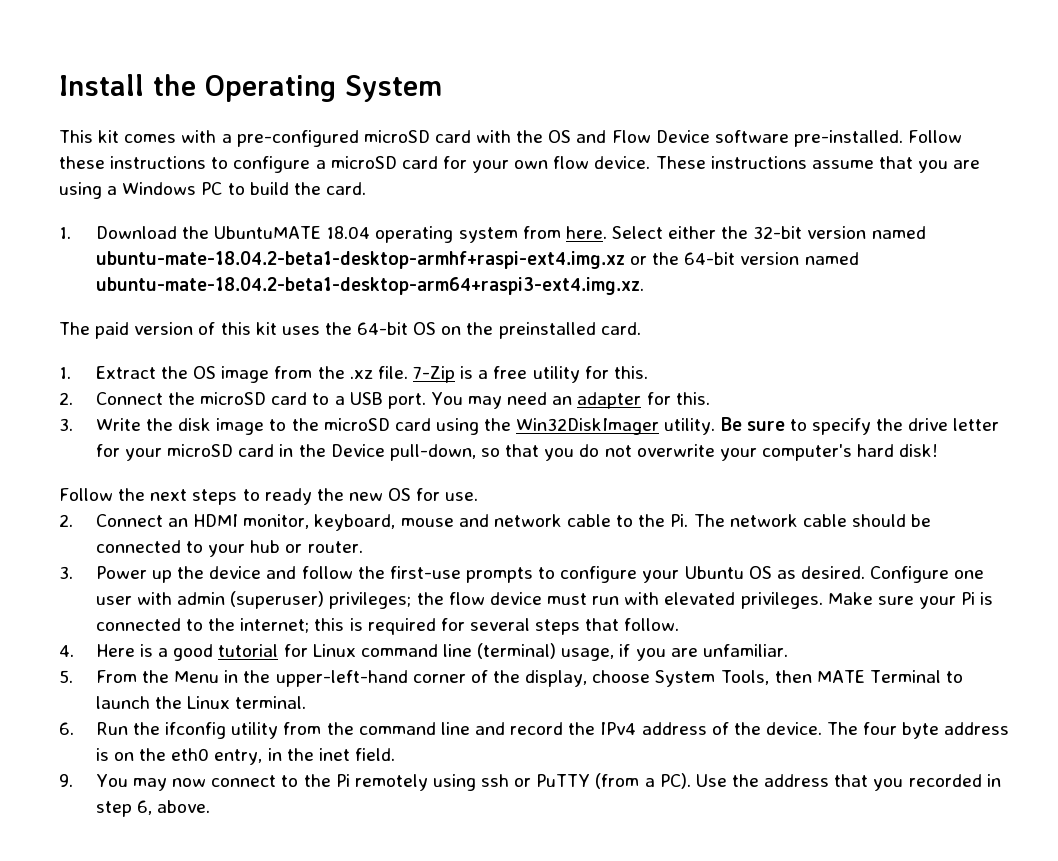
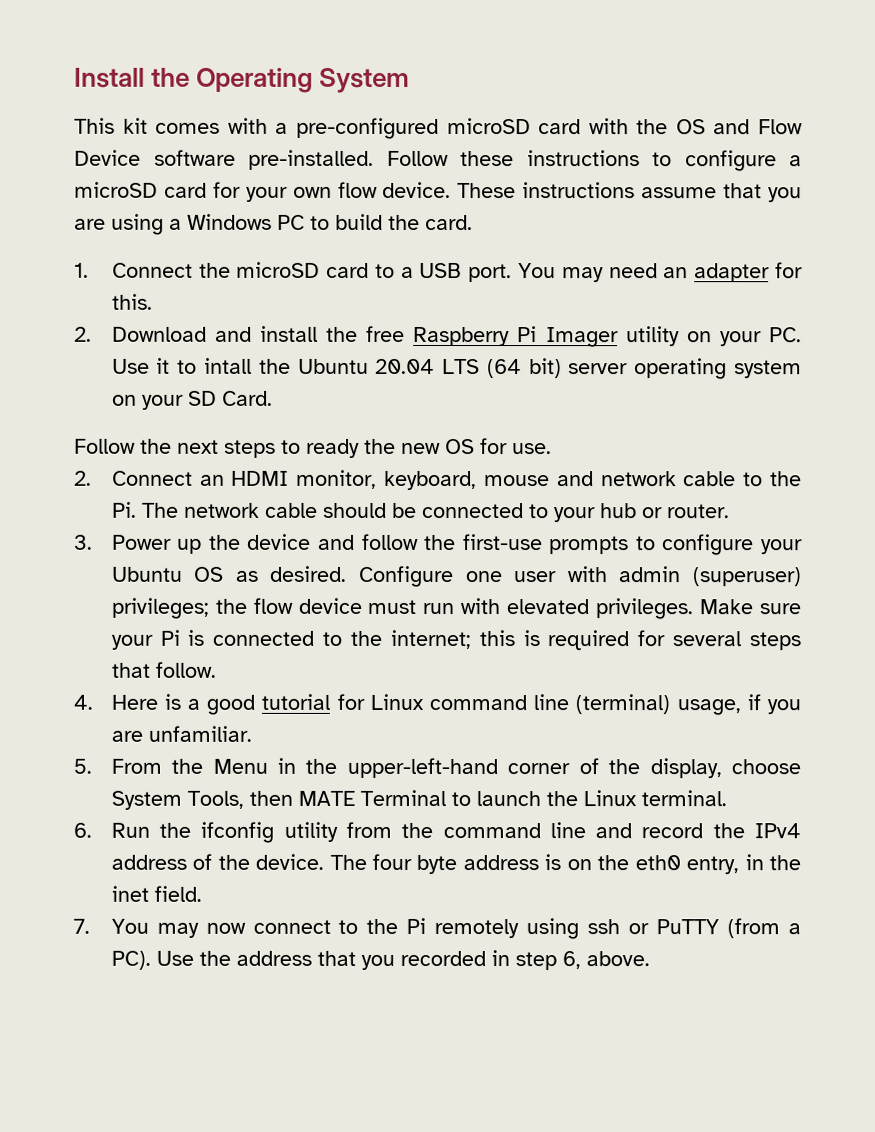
- 1. Download the UbuntuMATE 18.04 operating system from here. Select either the 32-bit version named ubuntu-mate-18.04.2-beta1-desktop-armhf+raspi-ext4.img.xz or the 64-bit version named ubuntu-mate-18.04.2-beta1-desktop-arm64+raspi3-ext4.img.xz.
- The paid version of this kit uses the 64-bit OS on the preinstalled card.
- 1. Extract the OS image from the .xz file. 7-Zip is a free utility for this.
- 2. Connect the microSD card to a USB port.
+ 1. Connect the microSD card to a USB port.
- 3. Write the disk image to the microSD card using the Win32DiskImager utility. Be sure to specify the drive letter for your microSD card in the Device pull-down, so that you do not overwrite your computer's hard disk!
+ 2. Download and install the free Raspberry Pi Imager utility on your PC. Use it to intall the Ubuntu 20.04 LTS (64 bit) server operating system on your SD Card.
- 9. You may now connect to the Pi remotely using ssh or PuTTY (from a PC). Use the address that you recorded in step 6, above.
+ 7. You may now connect to the Pi remotely using ssh or PuTTY (from a PC). Use the address that you recorded in step 6, above.

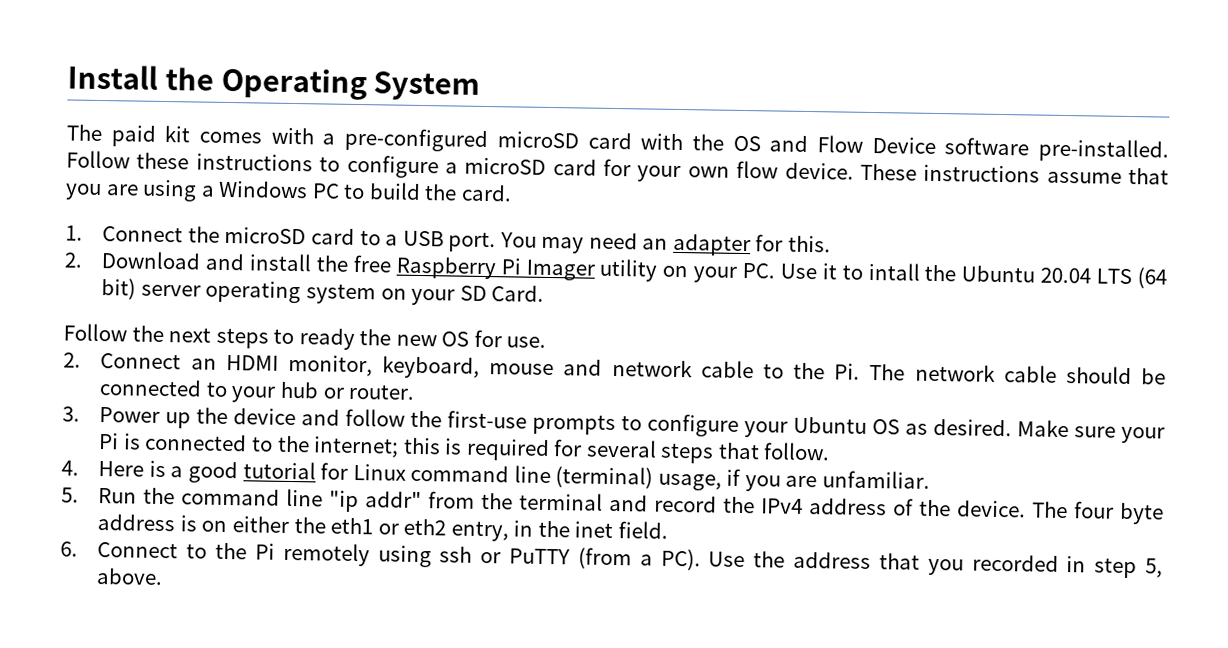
- This kit comes with a pre-configured microSD card with the OS and Flow Device software pre-installed.
+ The paid kit comes with a pre-configured microSD card with the OS and Flow Device software pre-installed.
- Configure one user with admin (superuser) privileges; the flow device must run with elevated privileges.
- 5. From the Menu in the upper-left-hand corner of the display, choose System Tools, then MATE Terminal to launch the Linux terminal.
- 6. Run the ifconfig utility from the command line and record the IPv4 address of the device.
+ 5. Run the command line "ip addr" from the terminal and record the IPv4 address of the device.
- The four byte address is on the eth0 entry, in the inet field.
+ The four byte address is on either the eth1 or eth2 entry, in the inet field.
- 7. You may now connect to the Pi remotely using ssh or PuTTY (from a PC). Use the address that you recorded in step 6, above.
+ 6. Connect to the Pi remotely using ssh or PuTTY (from a PC). Use the address that you recorded in step 5, above.

